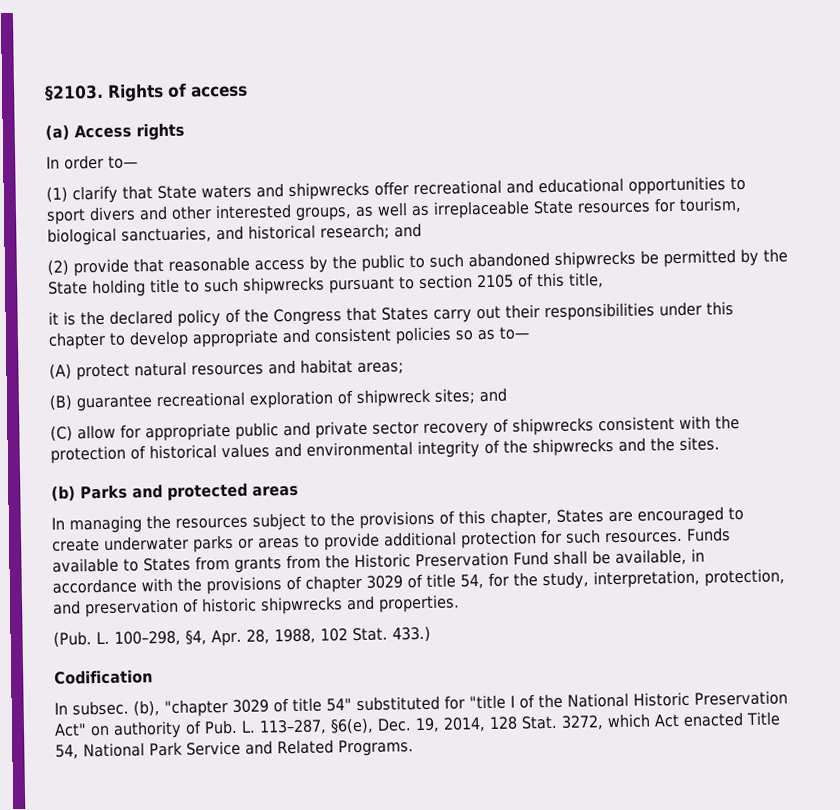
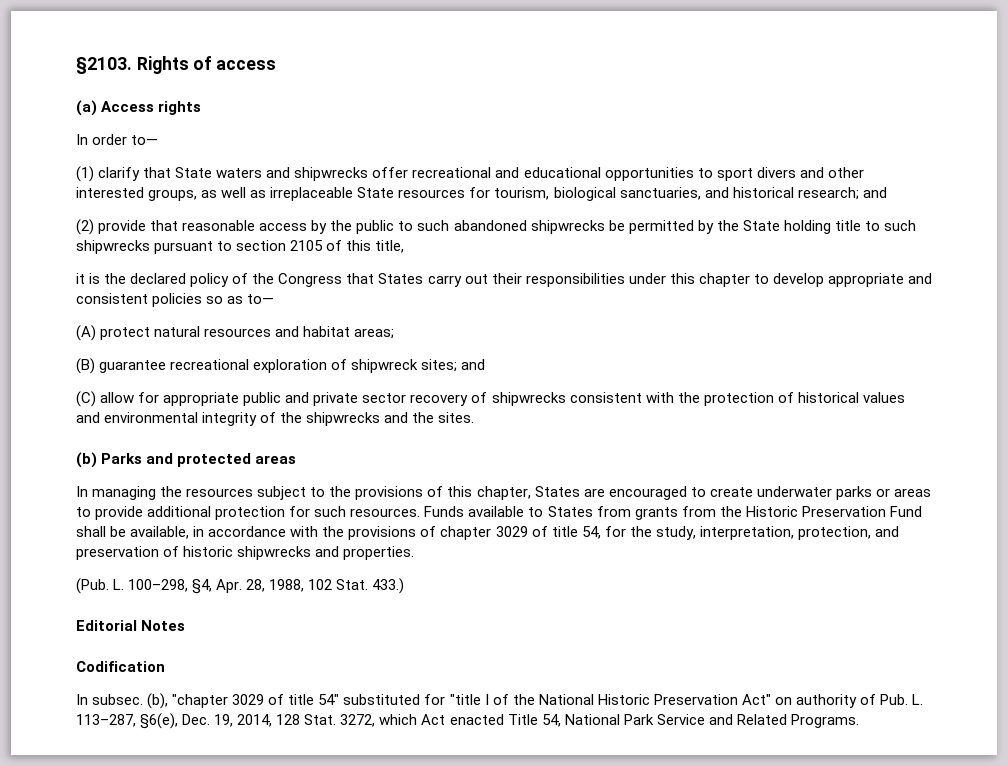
+ Editorial Notes

